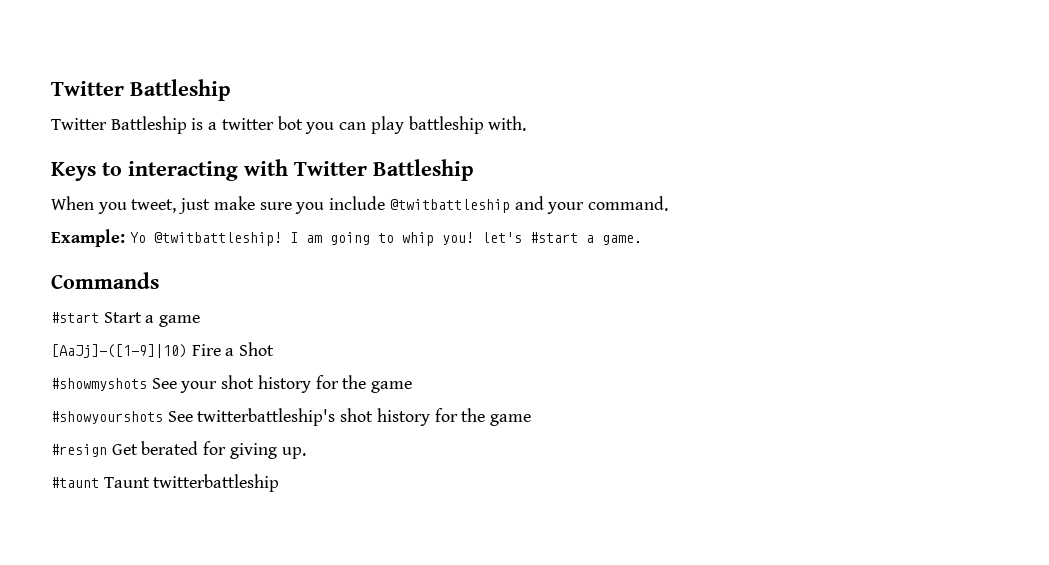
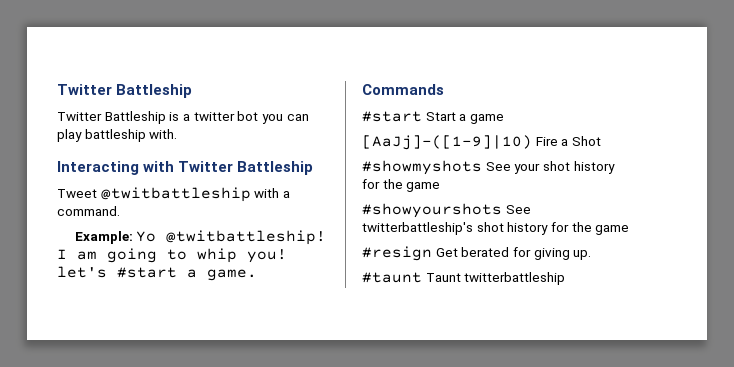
- Keys to interacting with Twitter Battleship
+ Interacting with Twitter Battleship
- When you tweet, just make sure you include @twitbattleship and your command.
+ Tweet @twitbattleship with a command.

